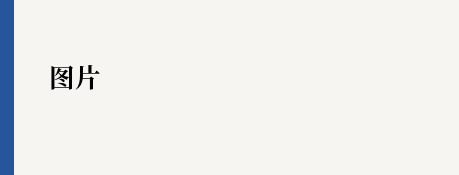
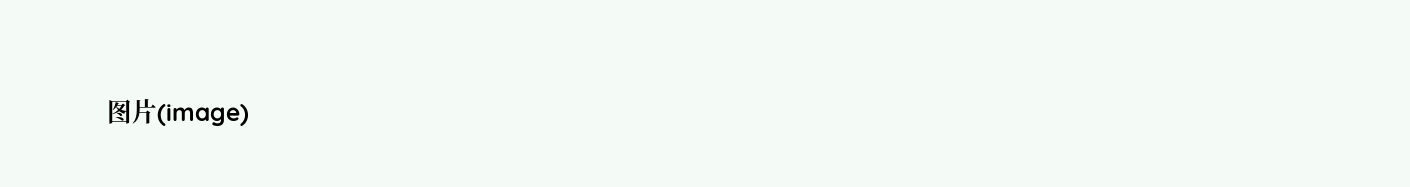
- 图片
+ 图片(image)

